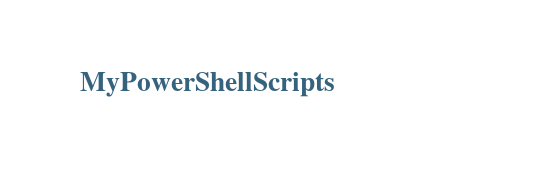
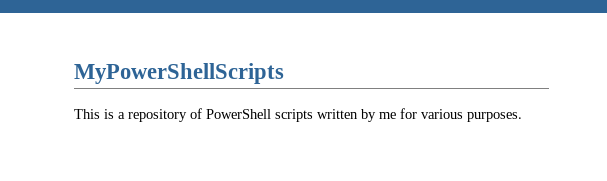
+ This is a repository of PowerShell scripts written by me for various purposes.

